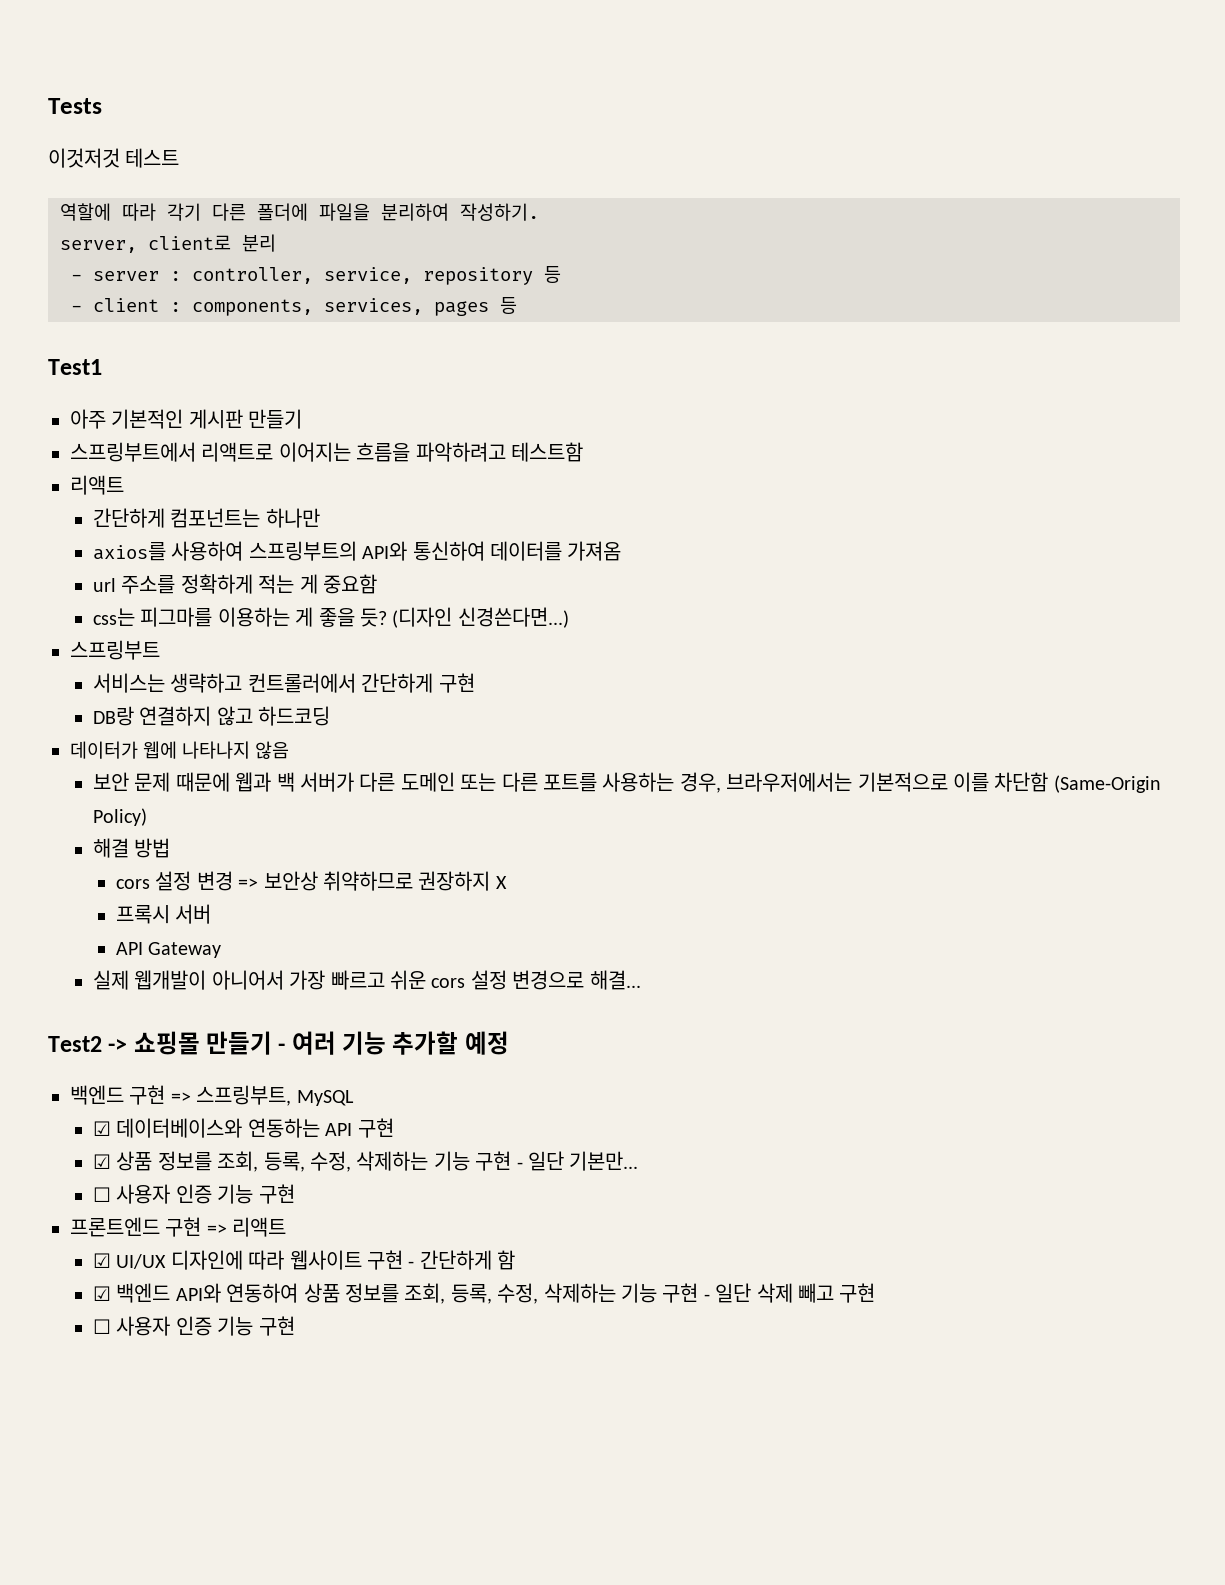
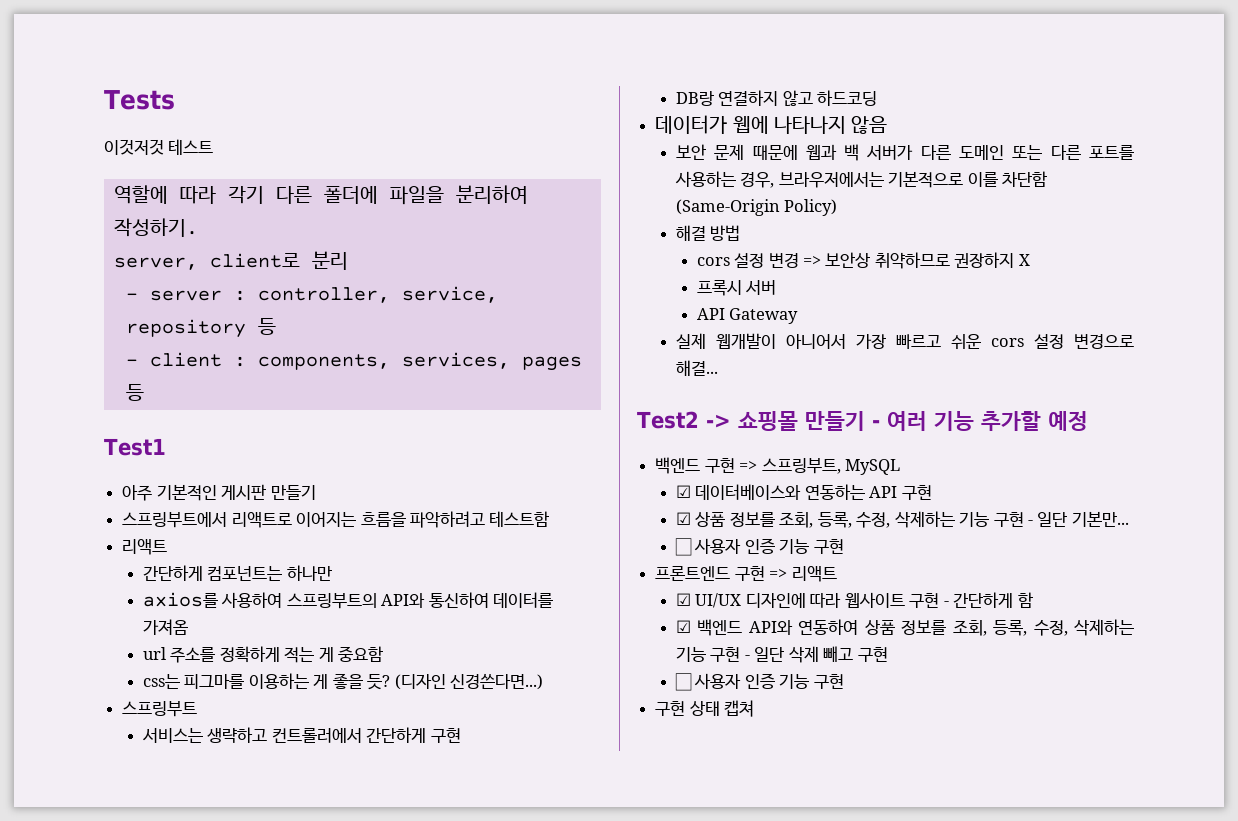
+ 구현 상태 캡쳐

